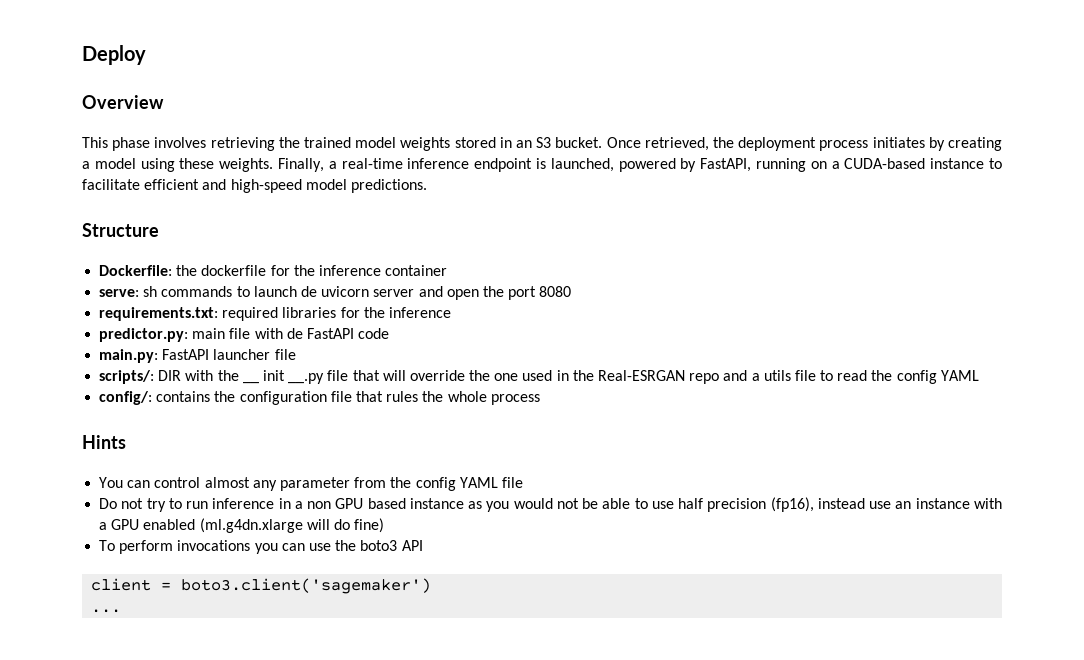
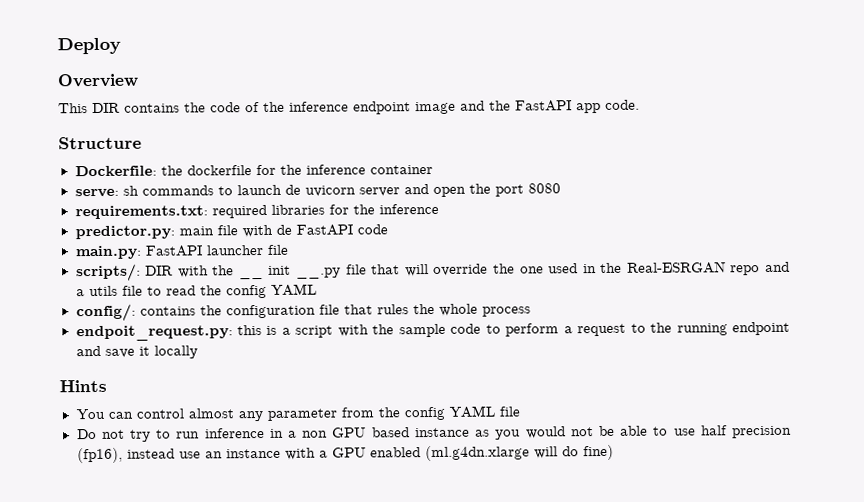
- This phase involves retrieving the trained model weights stored in an S3 bucket. Once retrieved, the deployment process initiates by creating a model using these weights. Finally, a real-time inference endpoint is launched, powered by FastAPI, running on a CUDA-based instance to facilitate efficient and high-speed model predictions.
+ This DIR contains the code of the inference endpoint image and the FastAPI app code.
+ endpoit_request.py: this is a script with the sample code to perform a request to the running endpoint and save it locally
- To perform invocations you can use the boto3 API
- client = boto3.client('sagemaker')
- ...

